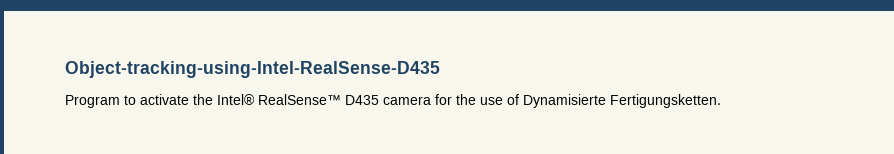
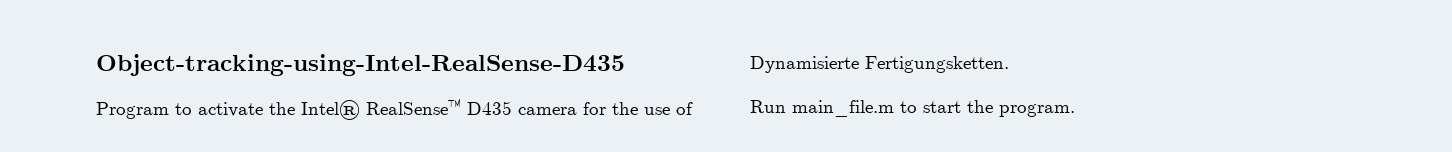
+ Run main_file.m to start the program.

